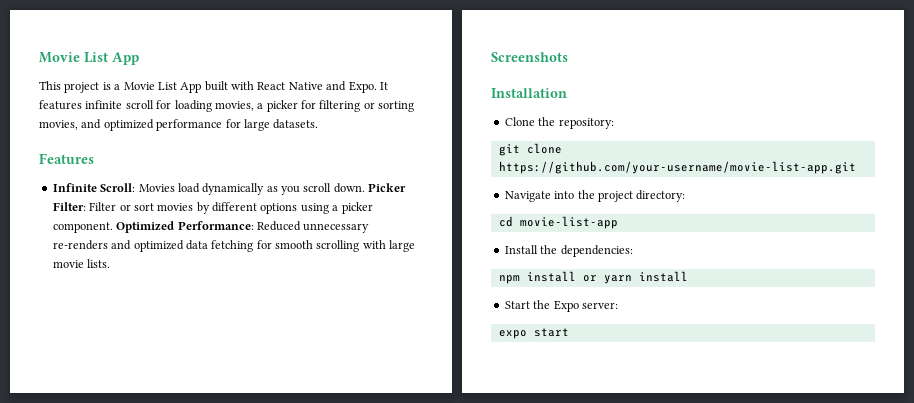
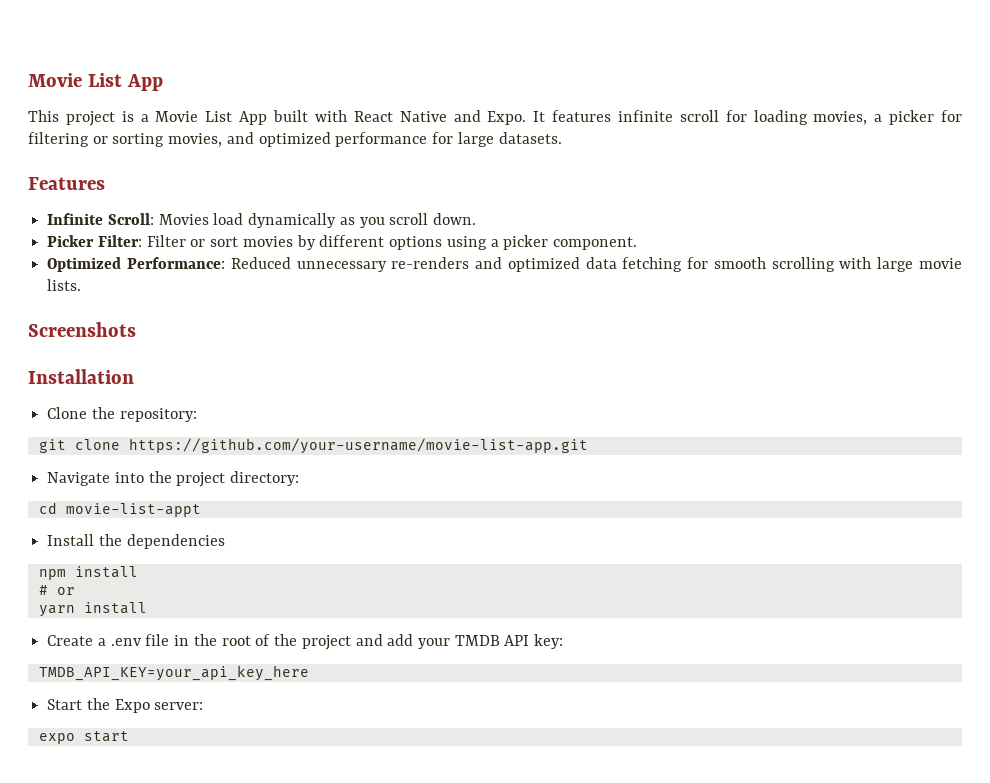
- Infinite Scroll: Movies load dynamically as you scroll down. Picker Filter: Filter or sort movies by different options using a picker component. Optimized Performance: Reduced unnecessary re-renders and optimized data fetching for smooth scrolling with large movie lists.
+ Infinite Scroll: Movies load dynamically as you scroll down.
+ Picker Filter: Filter or sort movies by different options using a picker component.
+ Optimized Performance: Reduced unnecessary re-renders and optimized data fetching for smooth scrolling with large movie lists.
- cd movie-list-app
+ cd movie-list-appt
- Install the dependencies:
+ Install the dependencies
- npm install or yarn install
+ npm install
+ # or
+ yarn install
+ Create a .env file in the root of the project and add your TMDB API key:
+ TMDB_API_KEY=your_api_key_here

